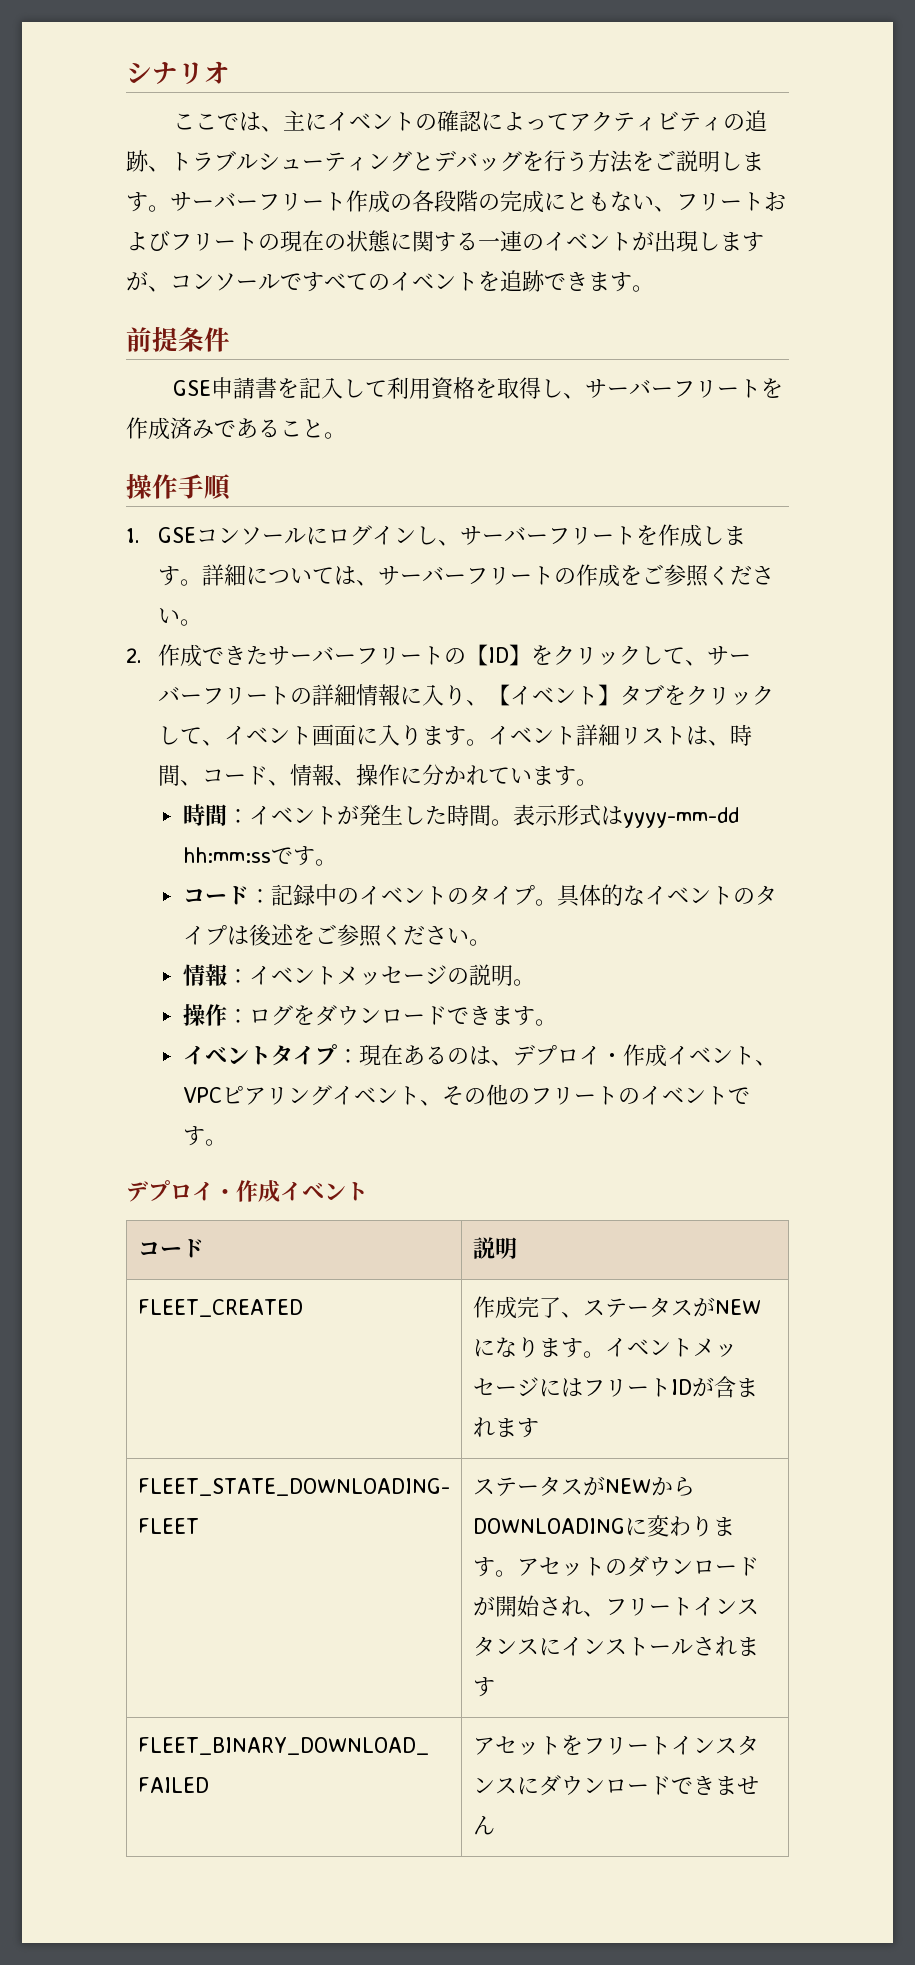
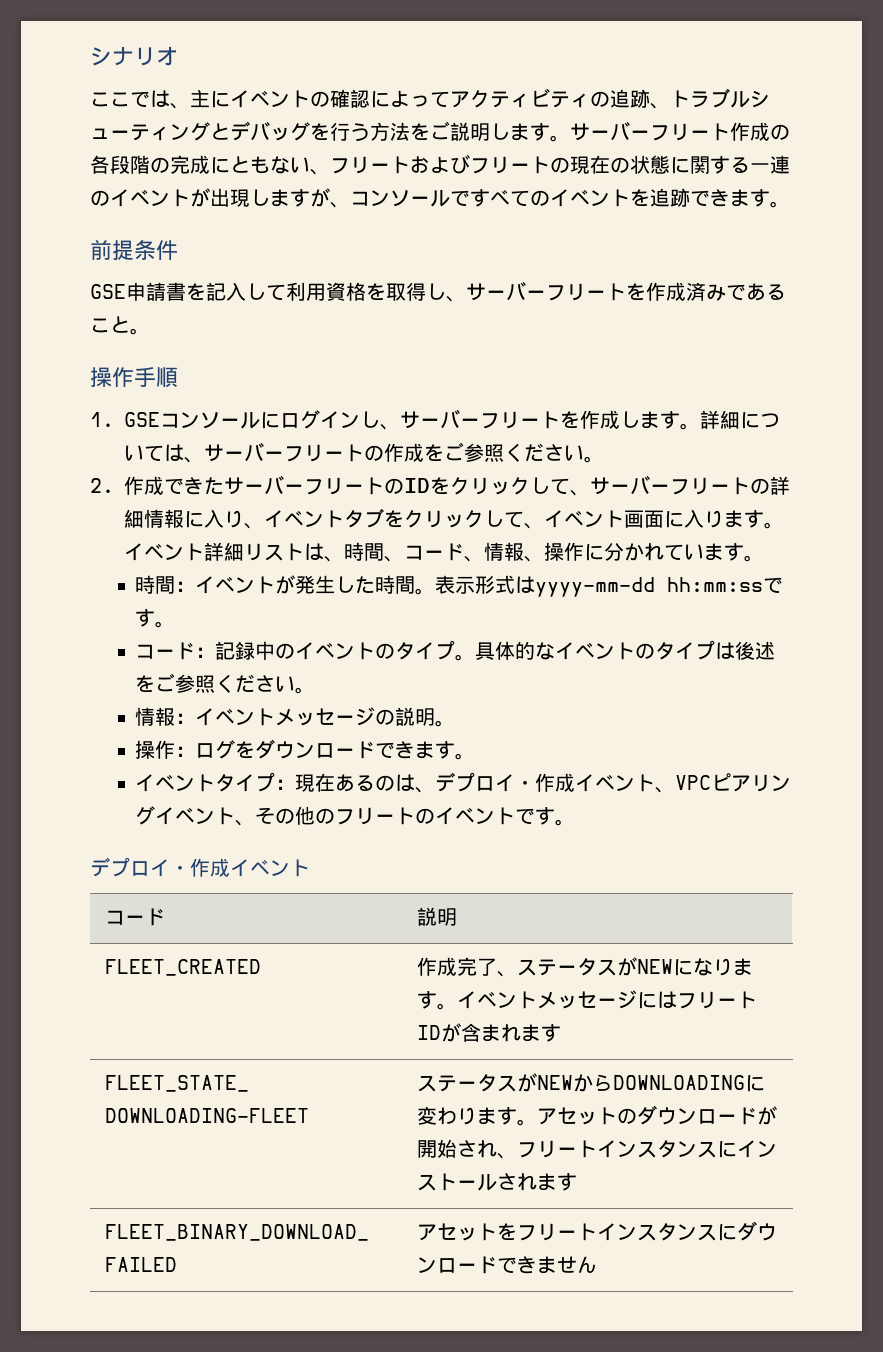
- 2.作成できたサーバーフリートの【ID】をクリックして、サーバーフリートの詳細情報に入り、【イベント】タブをクリックして、イベント画面に入ります。
+ 2.作成できたサーバーフリートのIDをクリックして、サーバーフリートの詳細情報に入り、イベントタブをクリックして、イベント画面に入ります。

